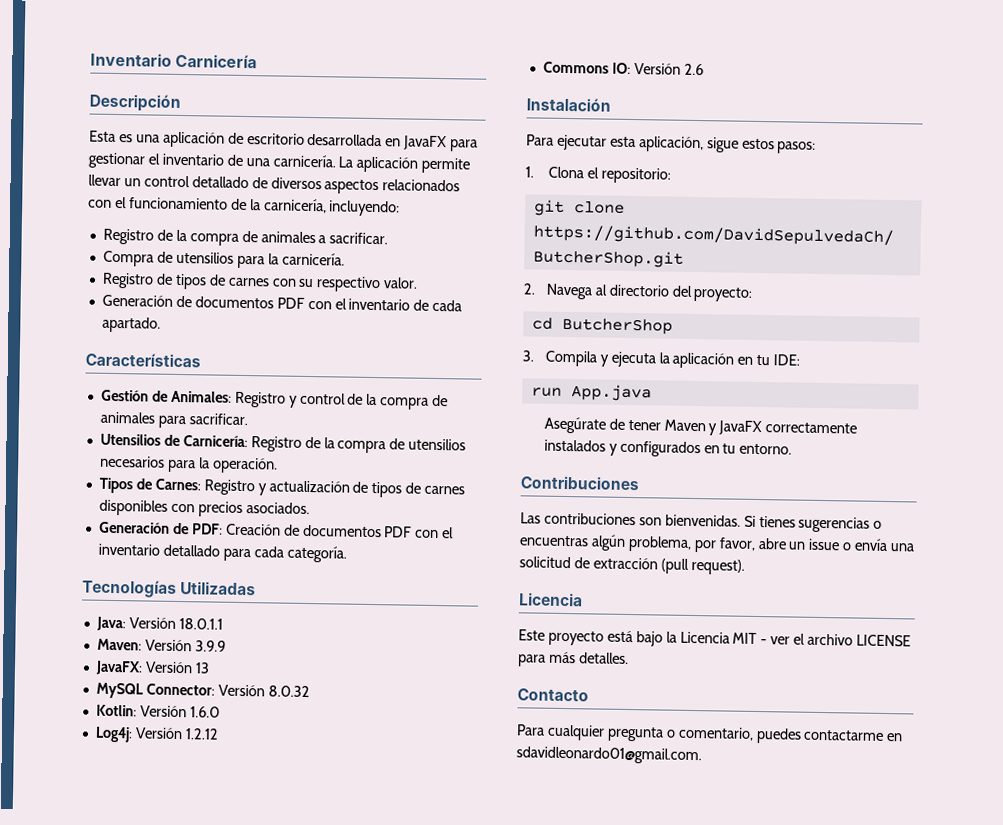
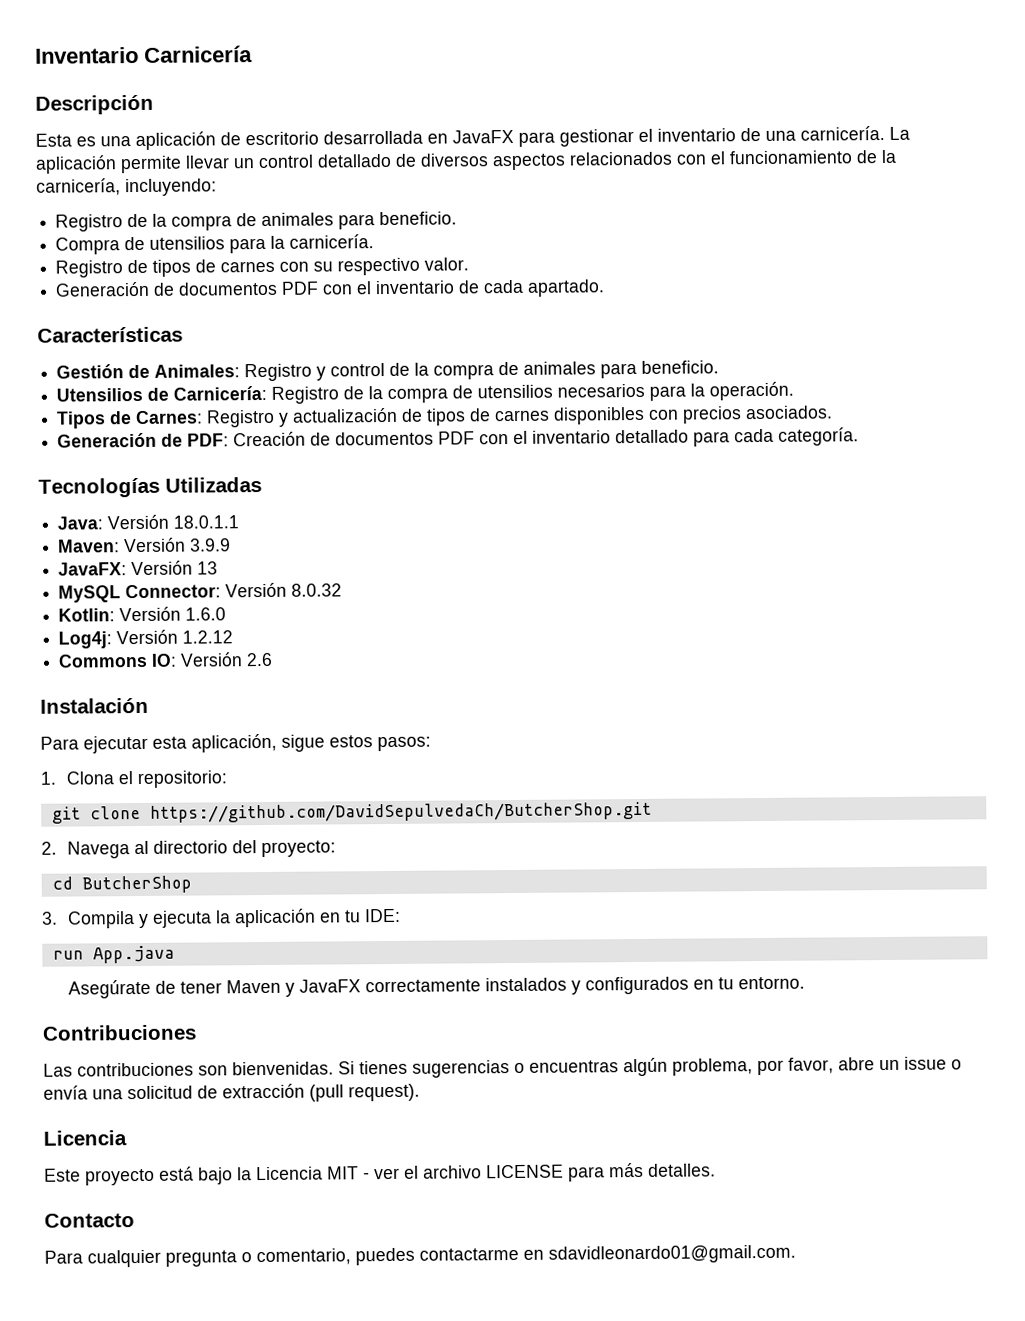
- Registro de la compra de animales a sacrificar.
+ Registro de la compra de animales para beneficio.
- Gestión de Animales: Registro y control de la compra de animales para sacrificar.
+ Gestión de Animales: Registro y control de la compra de animales para beneficio.

